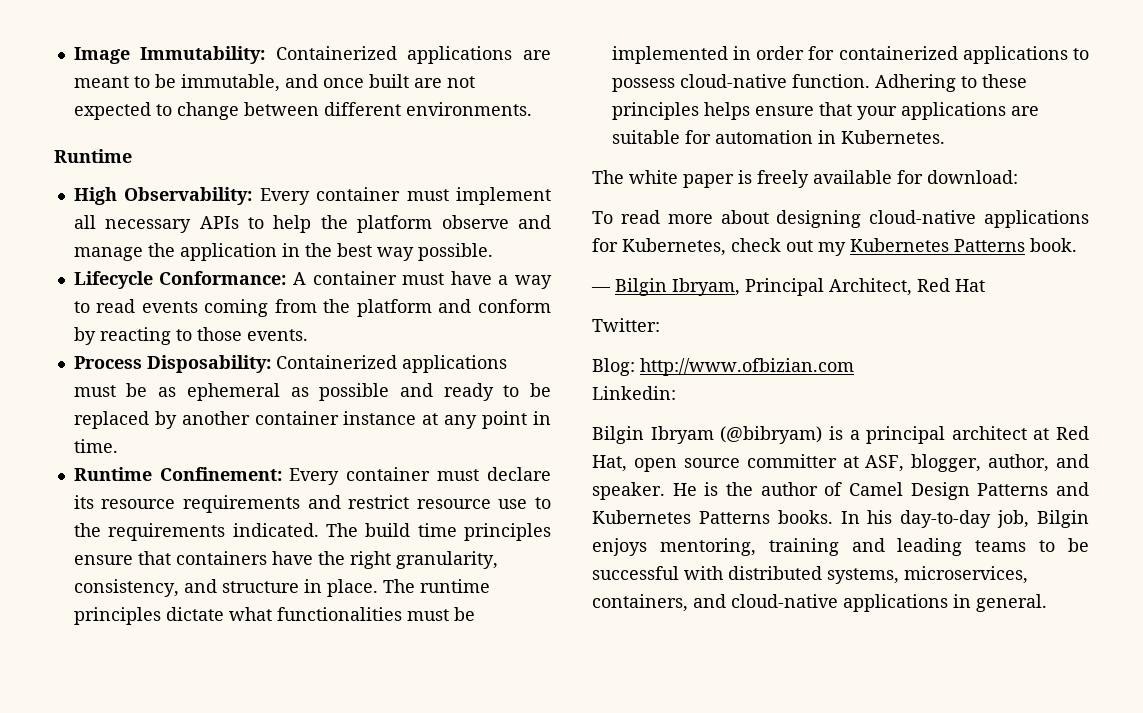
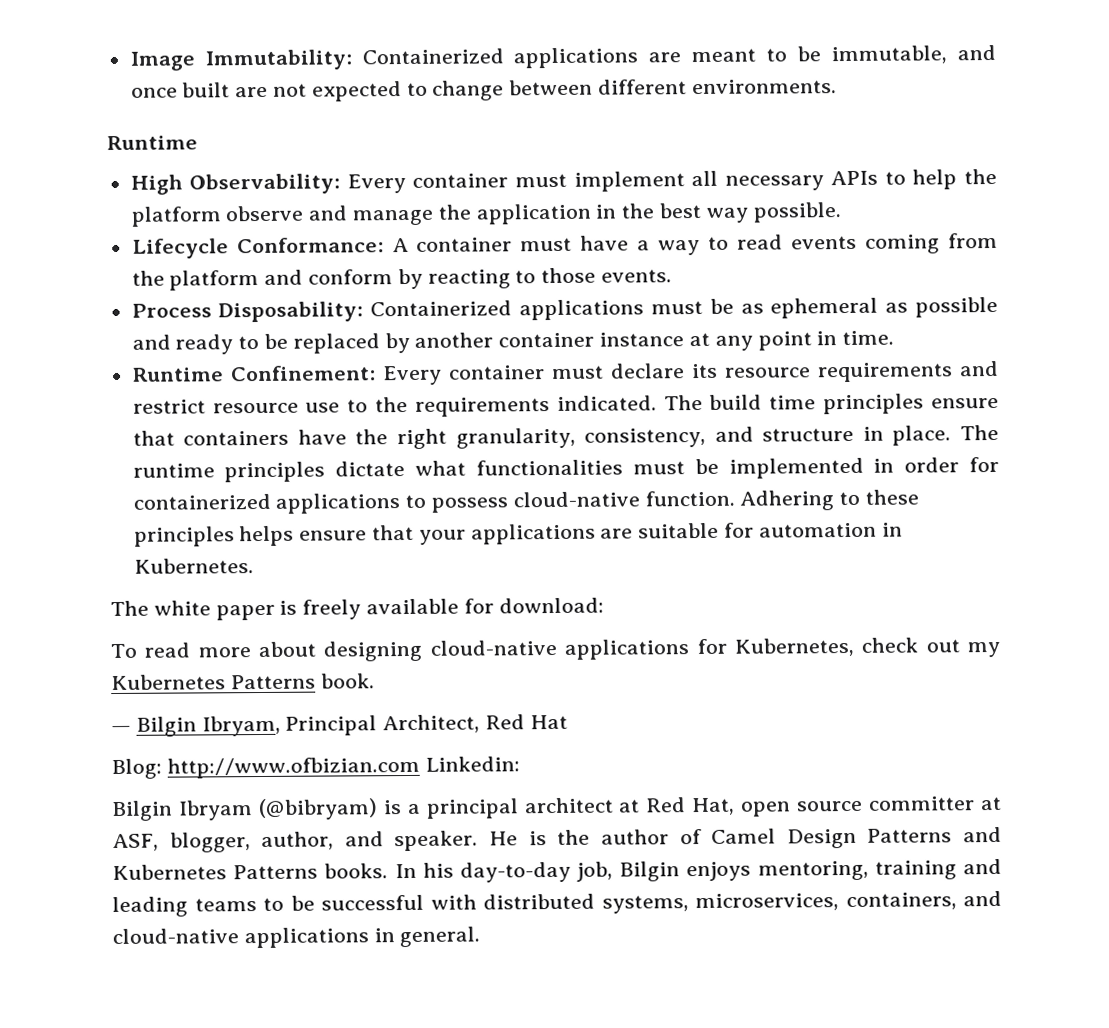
- Twitter:
- Blog: http://www.ofbizian.com
- Linkedin:
+ Blog: http://www.ofbizian.com Linkedin:

